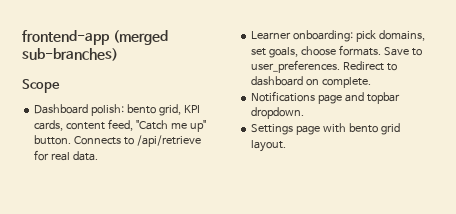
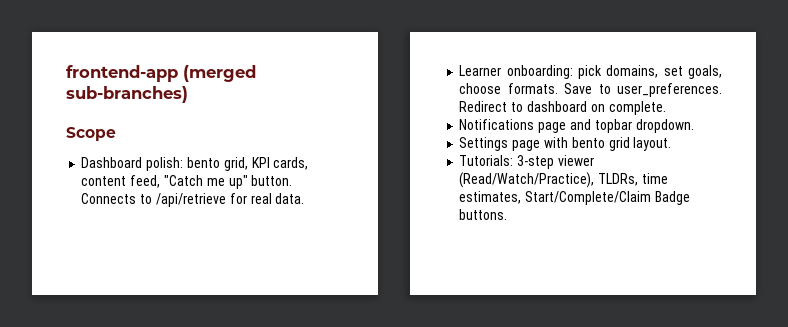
+ Tutorials: 3-step viewer (Read/Watch/Practice), TLDRs, time estimates, Start/Complete/Claim Badge buttons.

